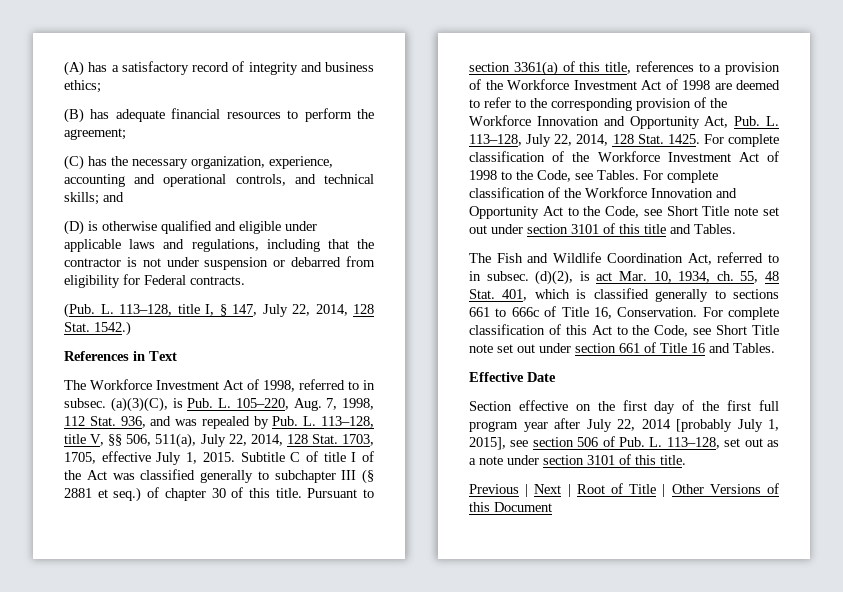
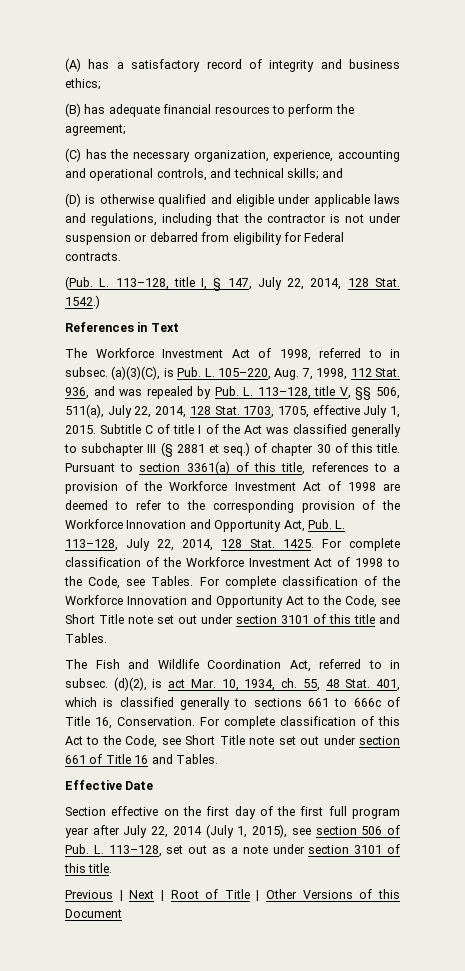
- Section effective on the first day of the first full program year after July 22, 2014 [probably July 1, 2015], see section 506 of Pub. L. 113–128, set out as a note under section 3101 of this title.
+ Section effective on the first day of the first full program year after July 22, 2014 (July 1, 2015), see section 506 of Pub. L. 113–128, set out as a note under section 3101 of this title.

